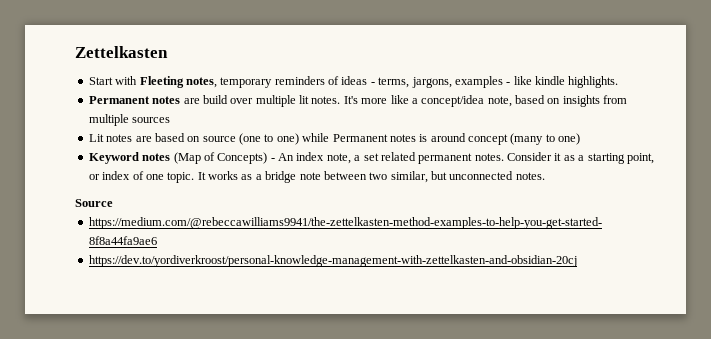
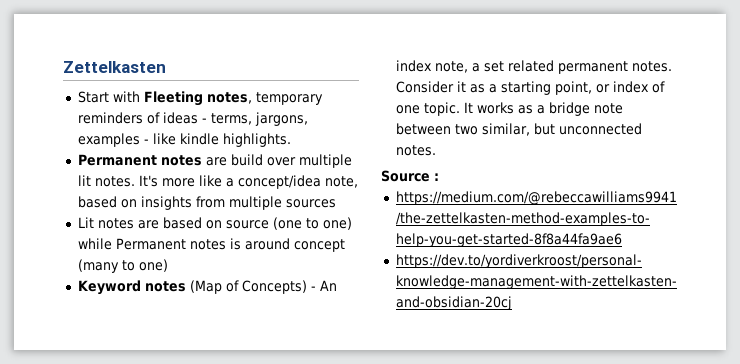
- Source
+ Source :

